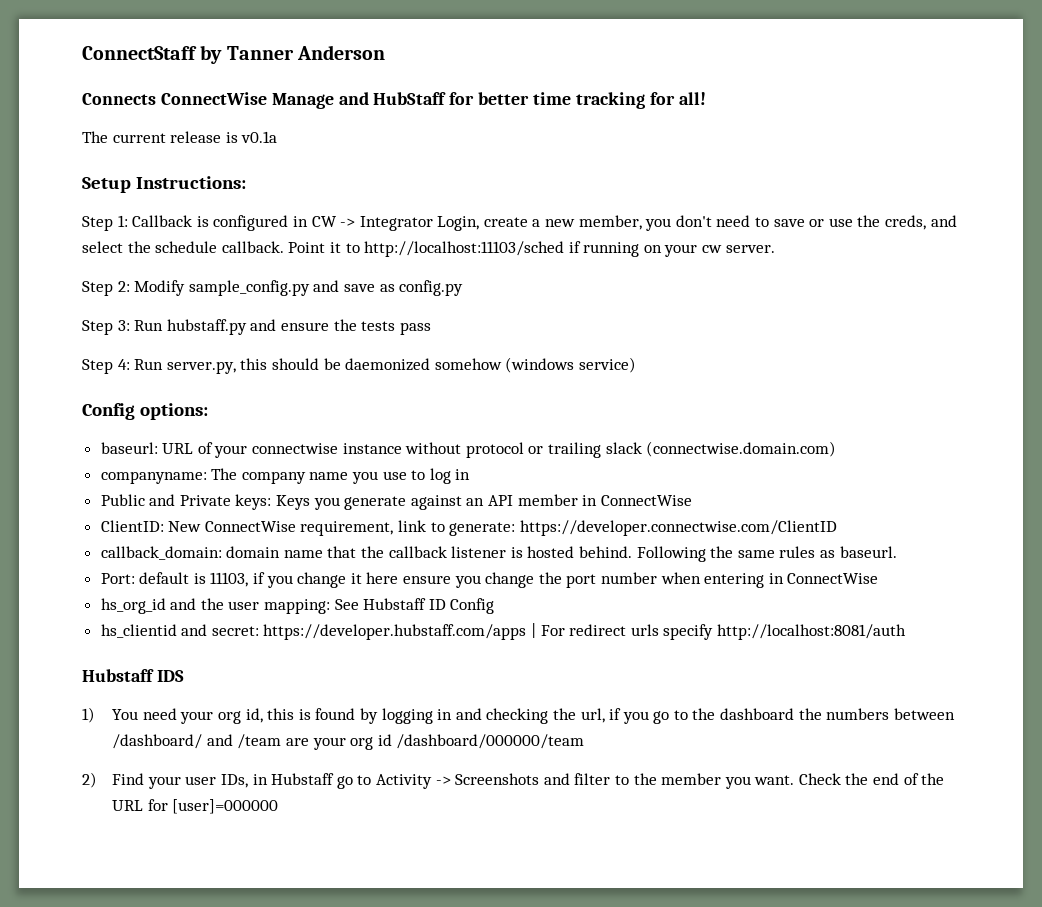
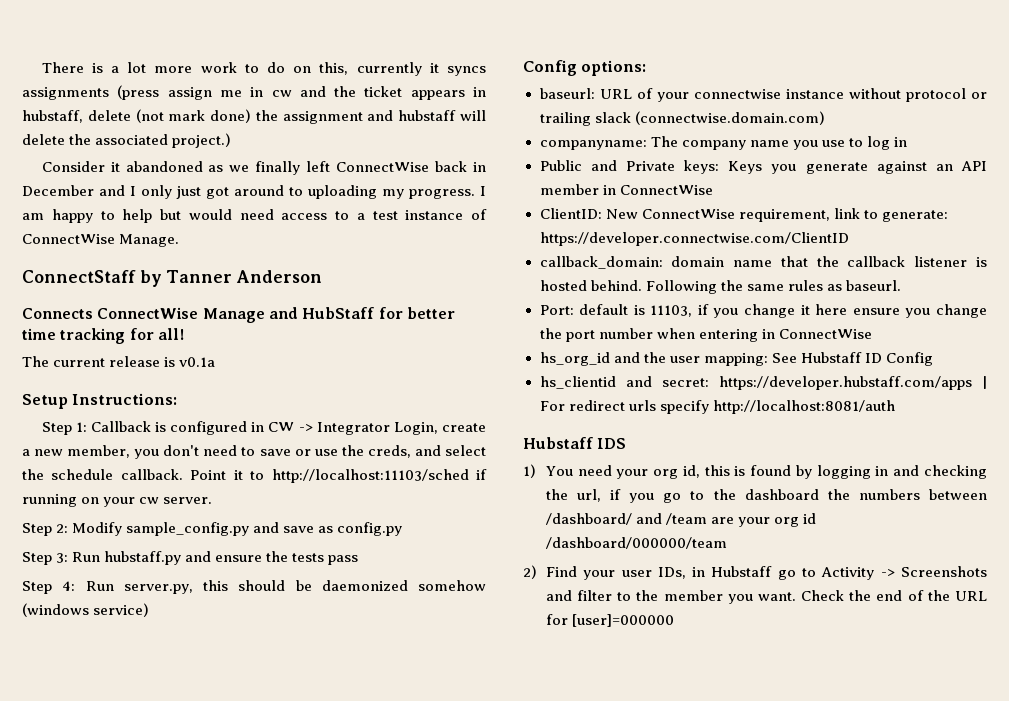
+ There is a lot more work to do on this, currently it syncs assignments (press assign me in cw and the ticket appears in hubstaff, delete (not mark done) the assignment and hubstaff will delete the associated project.)
+ Consider it abandoned as we finally left ConnectWise back in December and I only just got around to uploading my progress. I am happy to help but would need access to a test instance of ConnectWise Manage.

